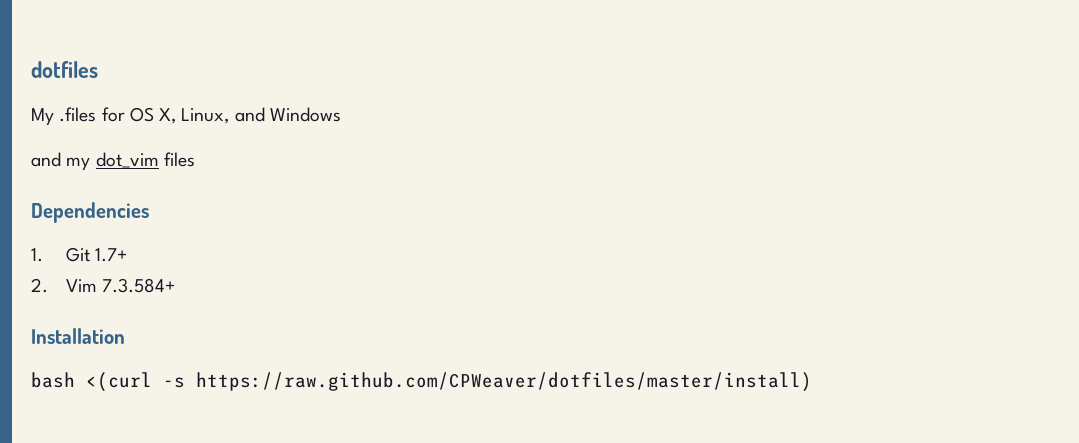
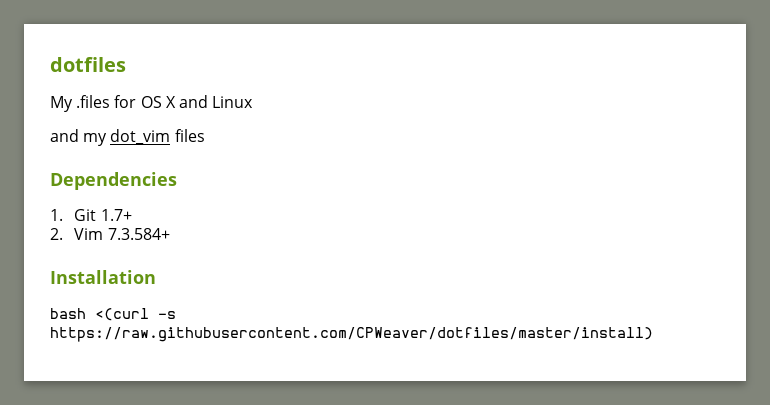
- My .files for OS X, Linux, and Windows
+ My .files for OS X and Linux
- bash <(curl -s https://raw.github.com/CPWeaver/dotfiles/master/install)
+ bash <(curl -s https://raw.githubusercontent.com/CPWeaver/dotfiles/master/install)

